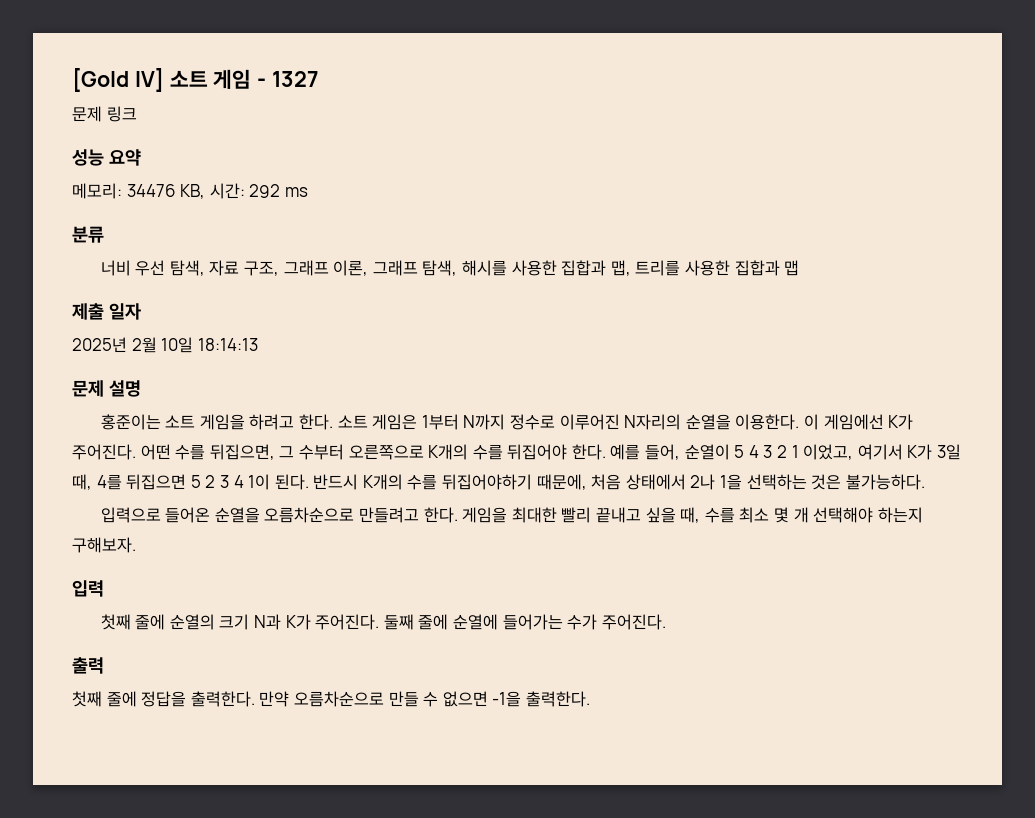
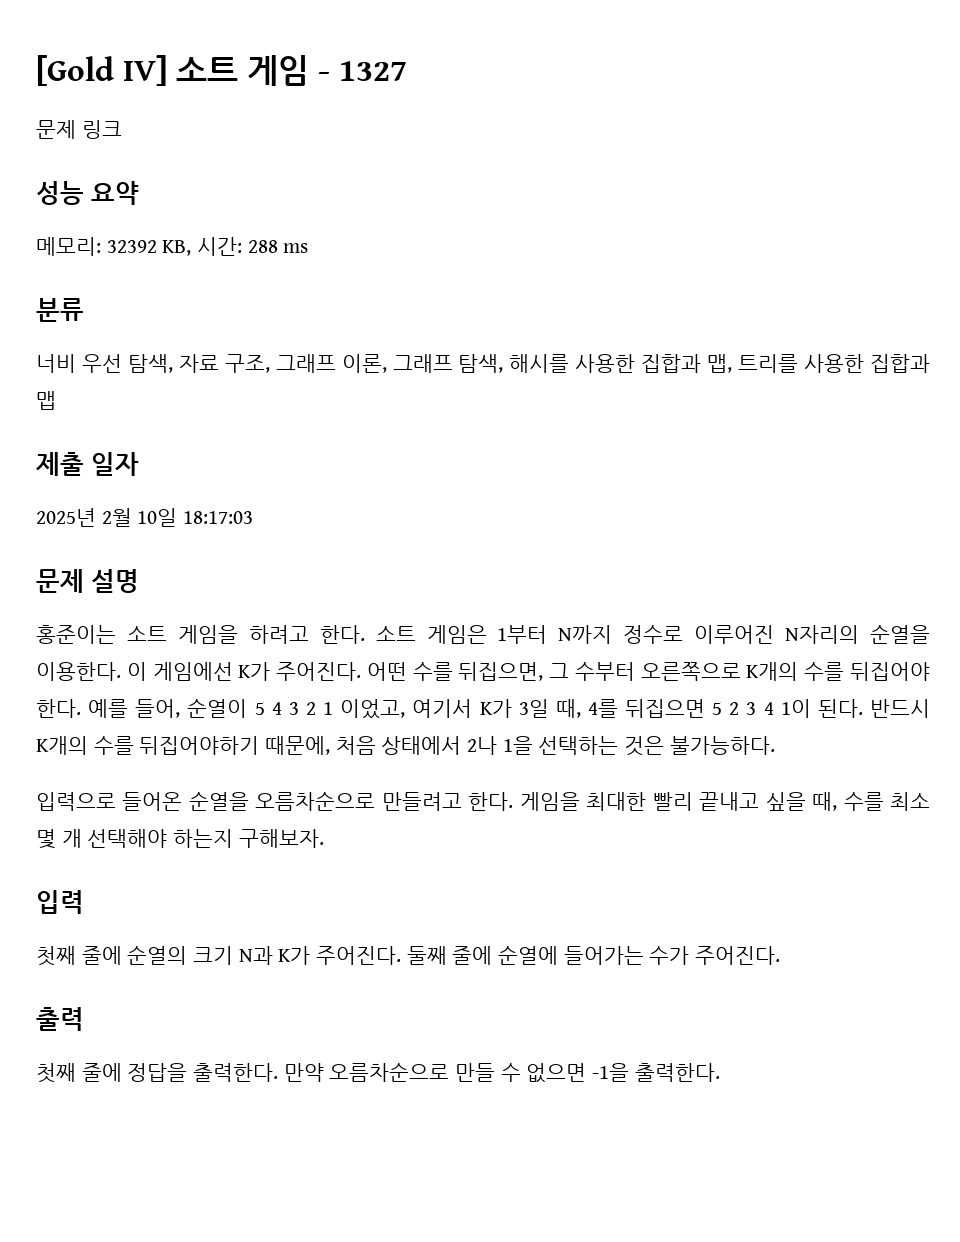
- 메모리: 34476 KB, 시간: 292 ms
+ 메모리: 32392 KB, 시간: 288 ms
- 2025년 2월 10일 18:14:13
+ 2025년 2월 10일 18:17:03

